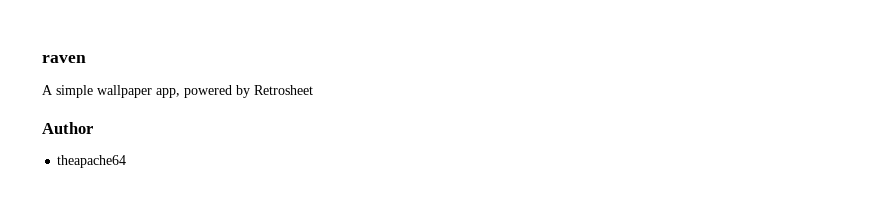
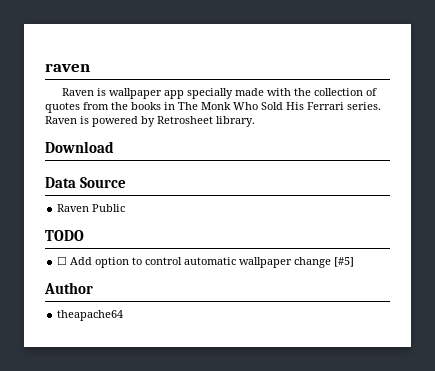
- A simple wallpaper app, powered by Retrosheet
+ Raven is wallpaper app specially made with the collection of quotes from the books in The Monk Who Sold His Ferrari series. Raven is powered by Retrosheet library.
+ Download
+ Data Source
+ Raven Public
+ TODO
+ ☐ Add option to control automatic wallpaper change [#5]

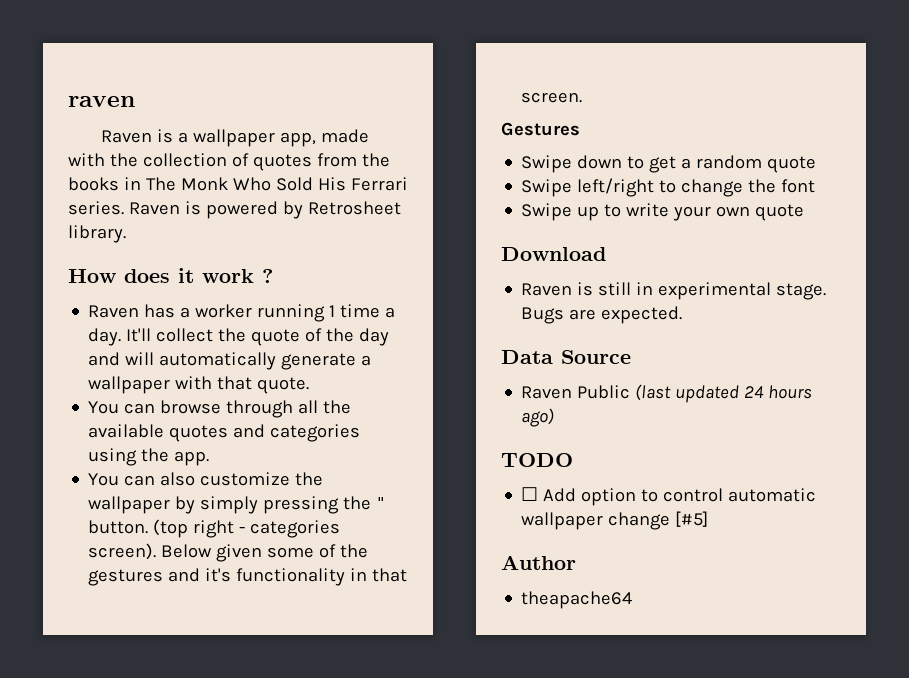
- Raven is wallpaper app specially made with the collection of quotes from the books in The Monk Who Sold His Ferrari series.
+ Raven is a wallpaper app, made with the collection of quotes from the books in The Monk Who Sold His Ferrari series.
+ How does it work ?
+ Raven has a worker running 1 time a day. It'll collect the quote of the day and will automatically generate a wallpaper with that quote.
+ You can browse through all the available quotes and categories using the app.
+ You can also customize the wallpaper by simply pressing the " button. (top right - categories screen). Below given some of the gestures and it's functionality in that screen.
+ Gestures
+ Swipe down to get a random quote
+ Swipe left/right to change the font
+ Swipe up to write your own quote
  Download
+ Raven is still in experimental stage. Bugs are expected.
- Raven Public
+ Raven Public (last updated 24 hours ago)

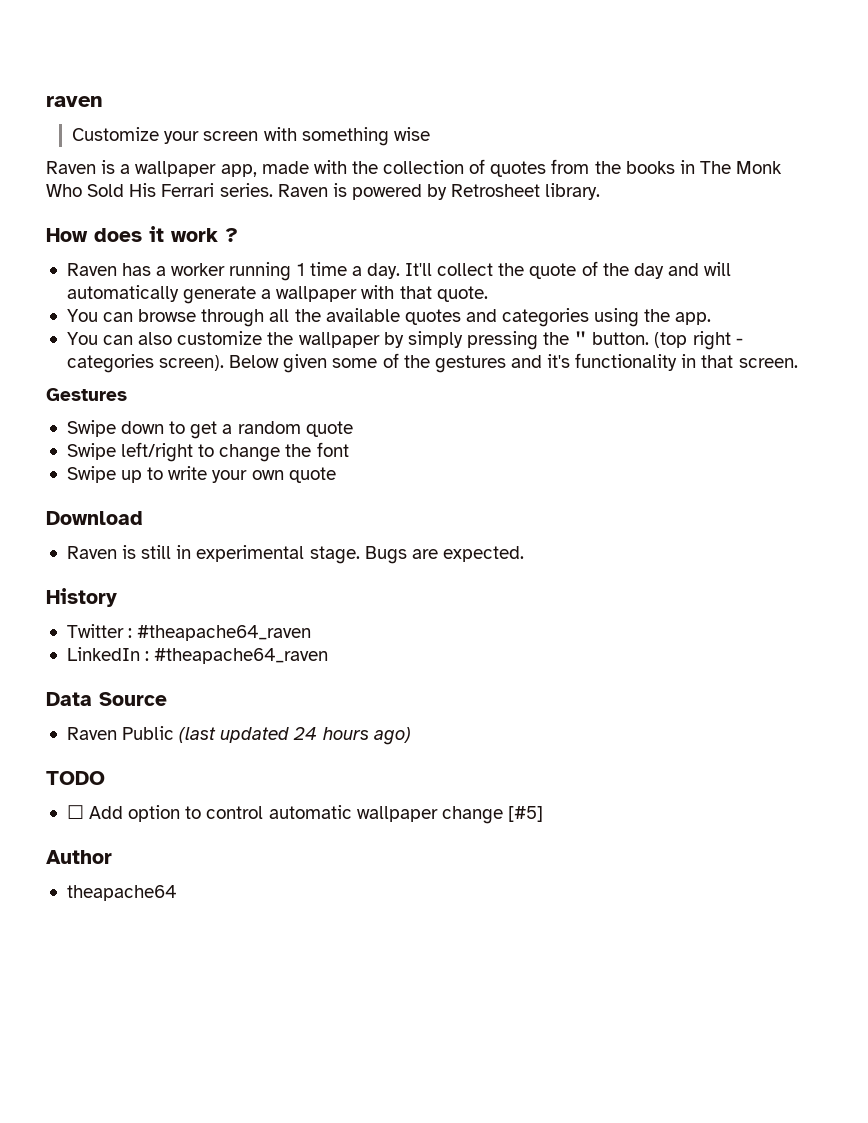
+ Customize your screen with something wise
+ History
+ Twitter : #theapache64_raven
+ LinkedIn : #theapache64_raven

